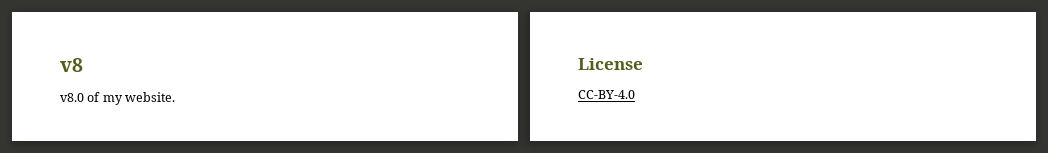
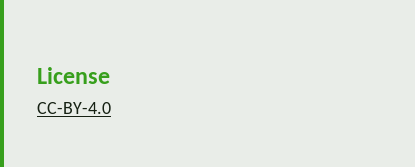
- v8
- v8.0 of my website.

